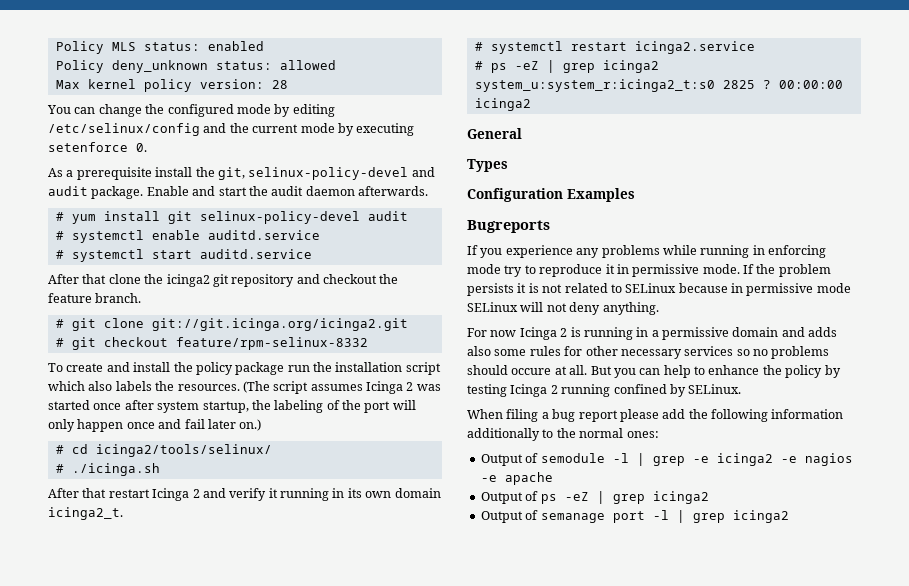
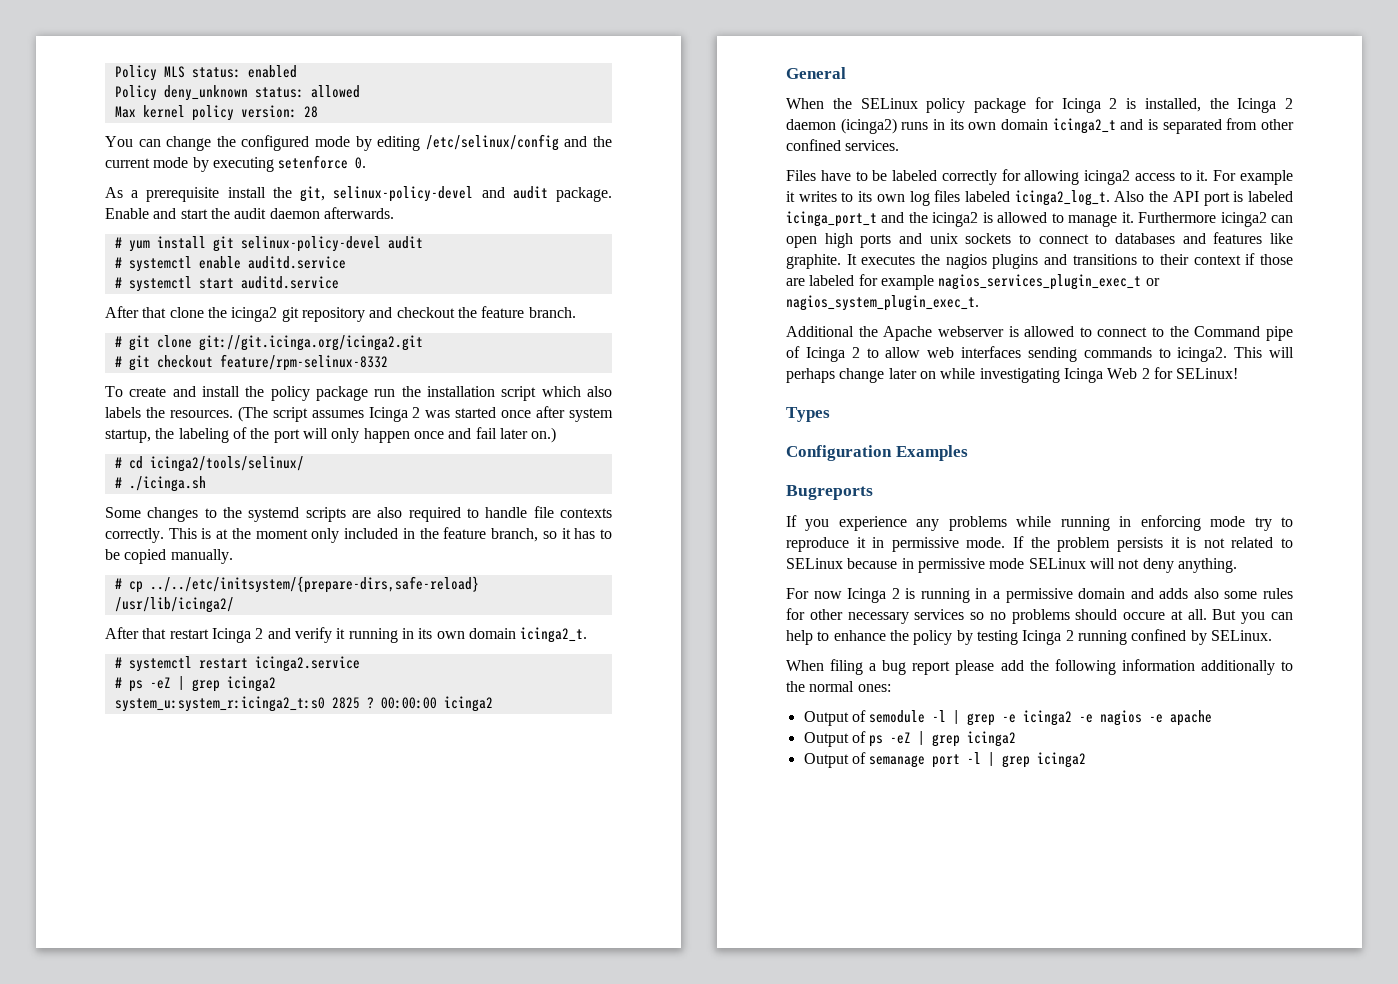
+ Some changes to the systemd scripts are also required to handle file contexts correctly. This is at the moment only included in the feature branch, so it has to be copied manually.
+ # cp ../../etc/initsystem/{prepare-dirs,safe-reload} /usr/lib/icinga2/
+ When the SELinux policy package for Icinga 2 is installed, the Icinga 2 daemon (icinga2) runs in its own domain icinga2_t and is separated from other confined services.
+ Files have to be labeled correctly for allowing icinga2 access to it. For example it writes to its own log files labeled icinga2_log_t. Also the API port is labeled icinga_port_t and the icinga2 is allowed to manage it. Furthermore icinga2 can open high ports and unix sockets to connect to databases and features like graphite. It executes the nagios plugins and transitions to their context if those are labeled for example nagios_services_plugin_exec_t or nagios_system_plugin_exec_t.
+ Additional the Apache webserver is allowed to connect to the Command pipe of Icinga 2 to allow web interfaces sending commands to icinga2. This will perhaps change later on while investigating Icinga Web 2 for SELinux!

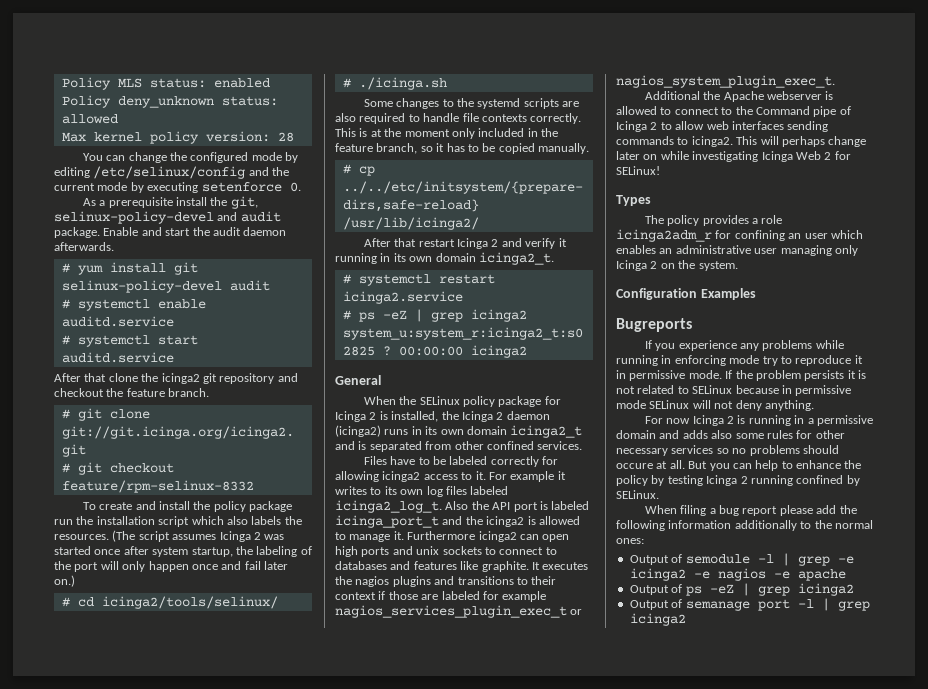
+ The policy provides a role icinga2adm_r for confining an user which enables an administrative user managing only Icinga 2 on the system.

